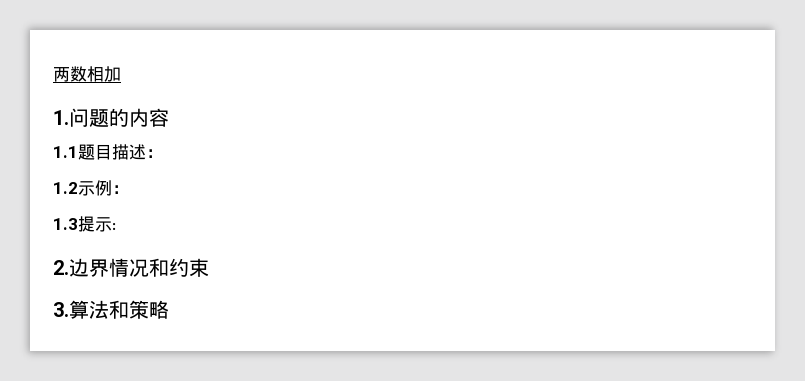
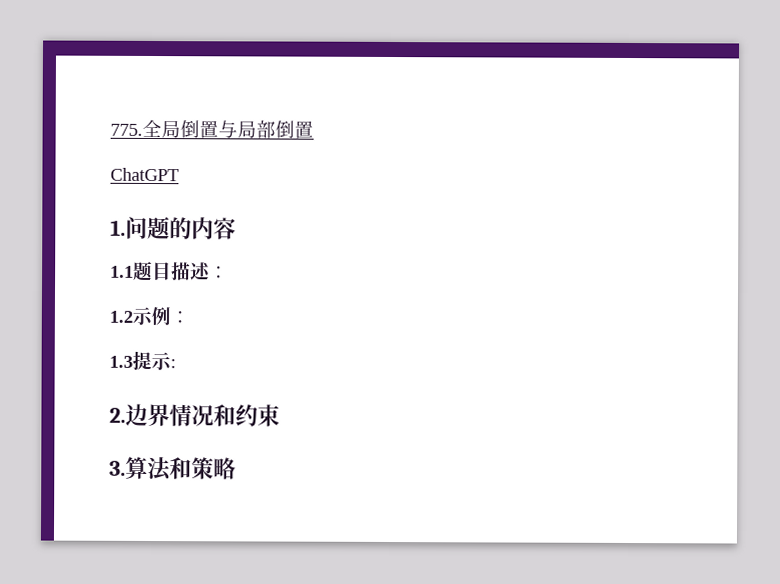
- 两数相加
+ 775.全局倒置与局部倒置
+ ChatGPT

